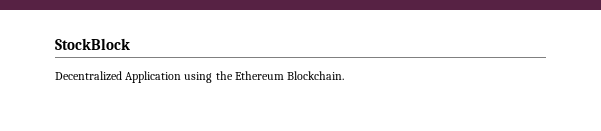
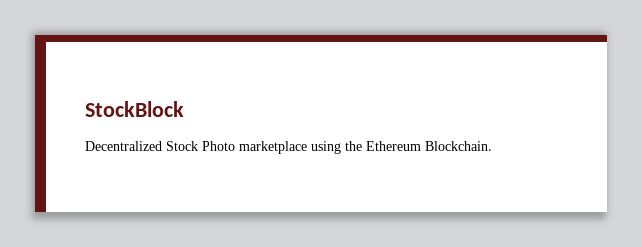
- Decentralized Application using the Ethereum Blockchain.
+ Decentralized Stock Photo marketplace using the Ethereum Blockchain.

